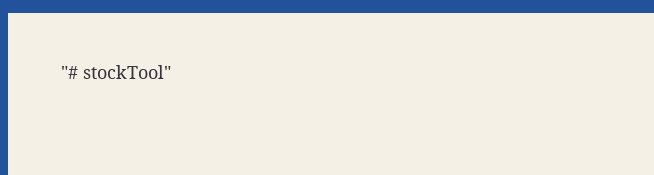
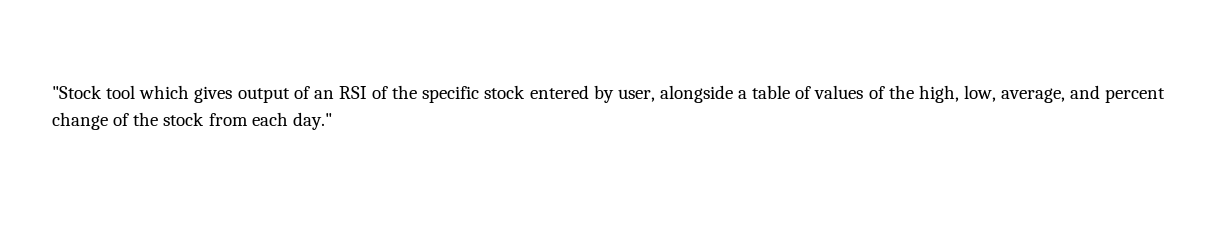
- "# stockTool"
+ "Stock tool which gives output of an RSI of the specific stock entered by user, alongside a table of values of the high, low, average, and percent change of the stock from each day."

